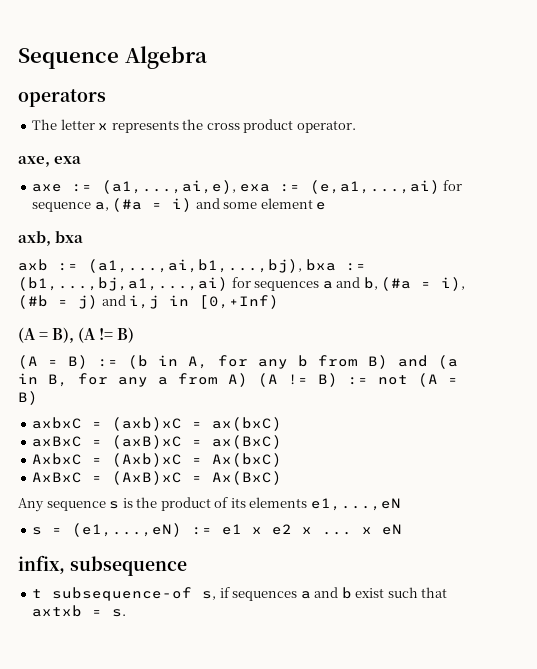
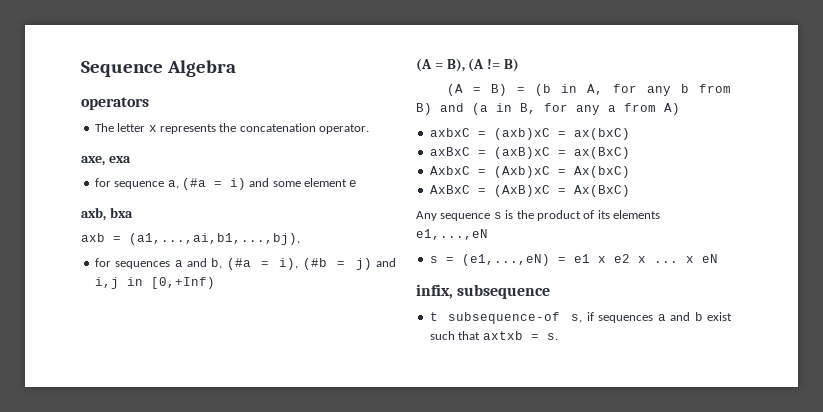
- The letter x represents the cross product operator.
+ The letter x represents the concatenation operator.
- axe := (a1,...,ai,e), exa := (e,a1,...,ai) for sequence a, (#a = i) and some element e
+ for sequence a, (#a = i) and some element e
- axb := (a1,...,ai,b1,...,bj), bxa := (b1,...,bj,a1,...,ai) for sequences a and b, (#a = i), (#b = j) and i,j in [0,+Inf)
+ axb = (a1,...,ai,b1,...,bj),
+ for sequences a and b, (#a = i), (#b = j) and i,j in [0,+Inf)
- (A = B) := (b in A, for any b from B) and (a in B, for any a from A) (A != B) := not (A = B)
+ (A = B) = (b in A, for any b from B) and (a in B, for any a from A)
- s = (e1,...,eN) := e1 x e2 x ... x eN
+ s = (e1,...,eN) = e1 x e2 x ... x eN

